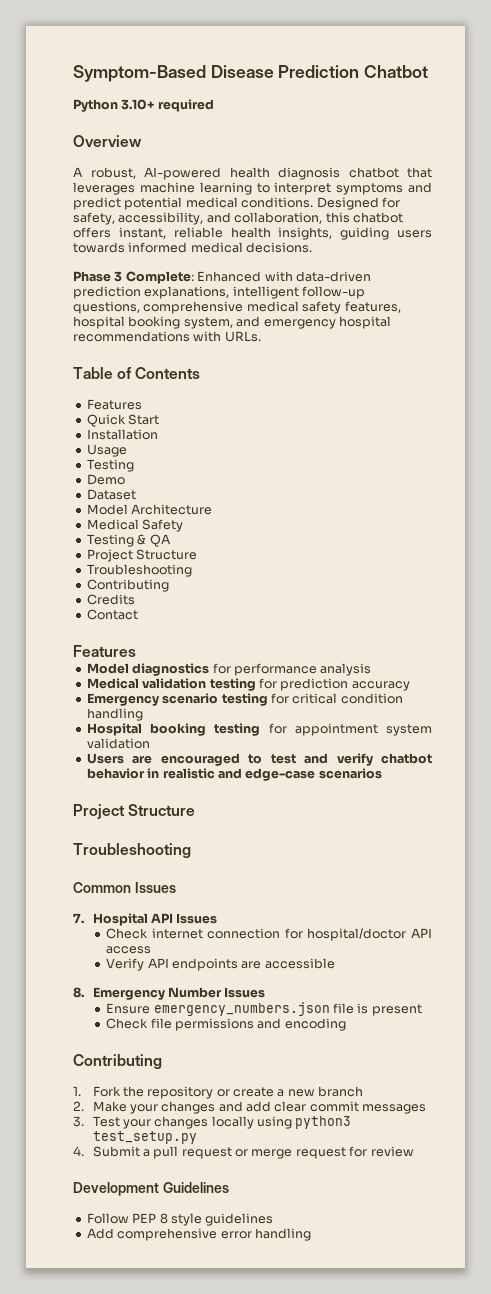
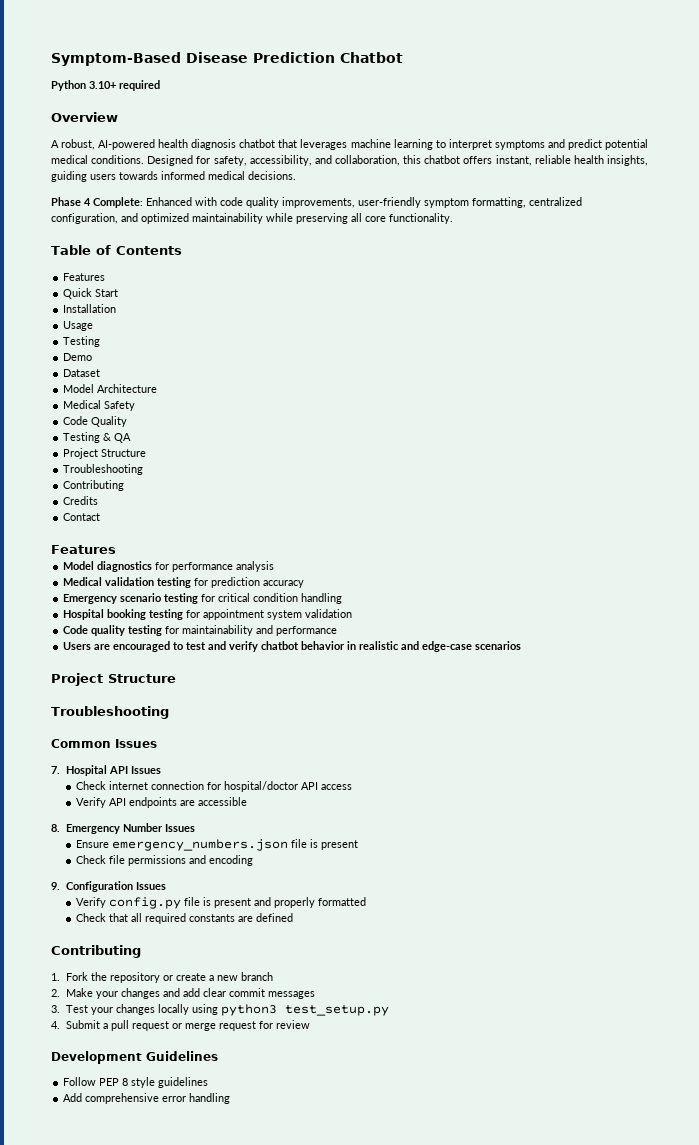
- Phase 3 Complete: Enhanced with data-driven prediction explanations, intelligent follow-up questions, comprehensive medical safety features, hospital booking system, and emergency hospital recommendations with URLs.
+ Phase 4 Complete: Enhanced with code quality improvements, user-friendly symptom formatting, centralized configuration, and optimized maintainability while preserving all core functionality.
+ Code Quality
+ Code quality testing for maintainability and performance
+ 9. Configuration Issues
+ Verify config.py file is present and properly formatted
+ Check that all required constants are defined

